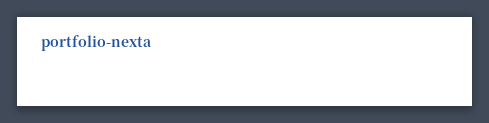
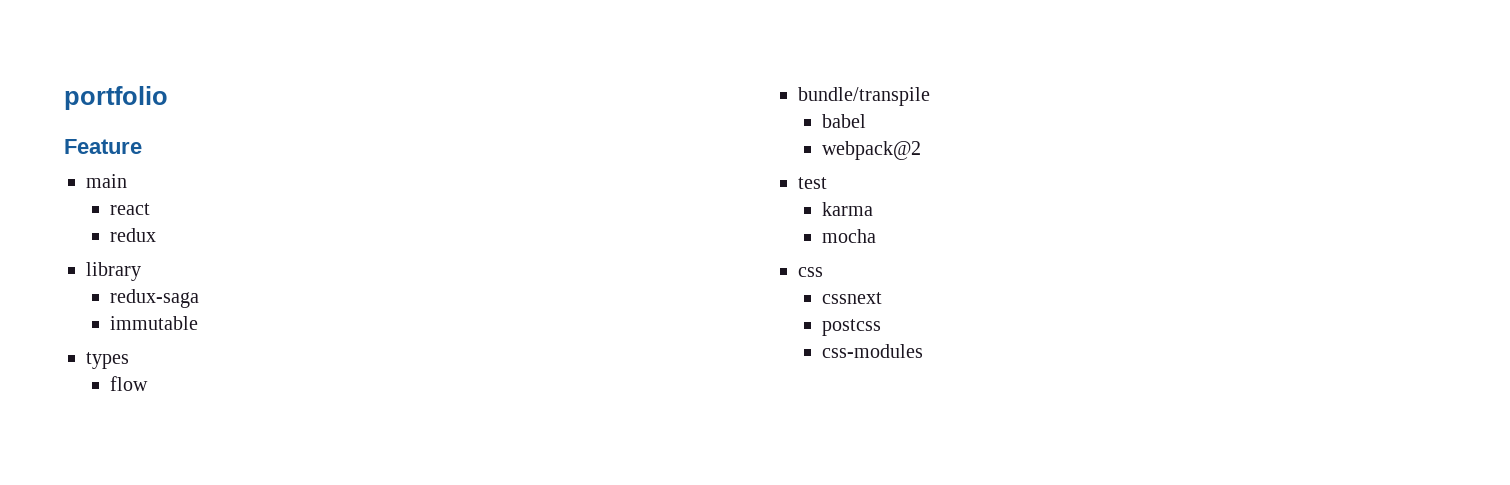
- portfolio-nexta
+ portfolio
+ Feature
+ main
+ react
+ redux
+ library
+ redux-saga
+ immutable
+ types
+ flow
+ bundle/transpile
+ babel
+ webpack@2
+ test
+ karma
+ mocha
+ css
+ cssnext
+ postcss
+ css-modules

